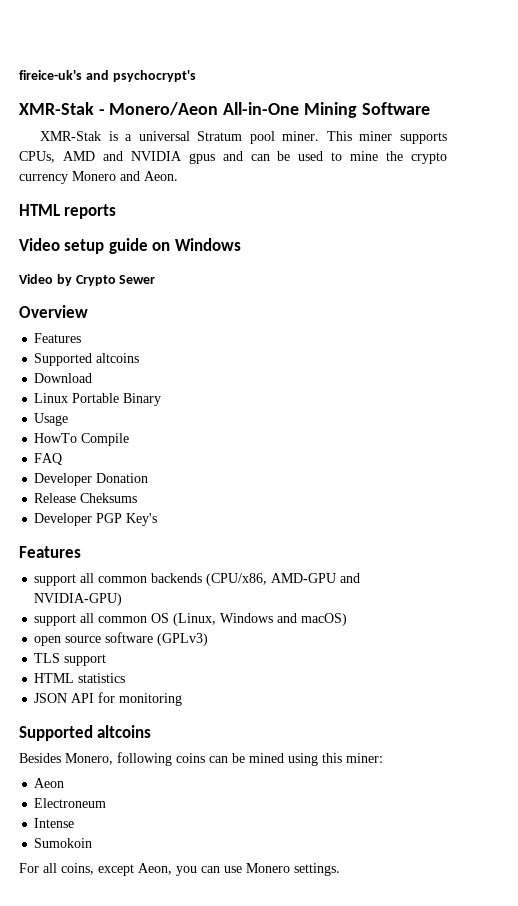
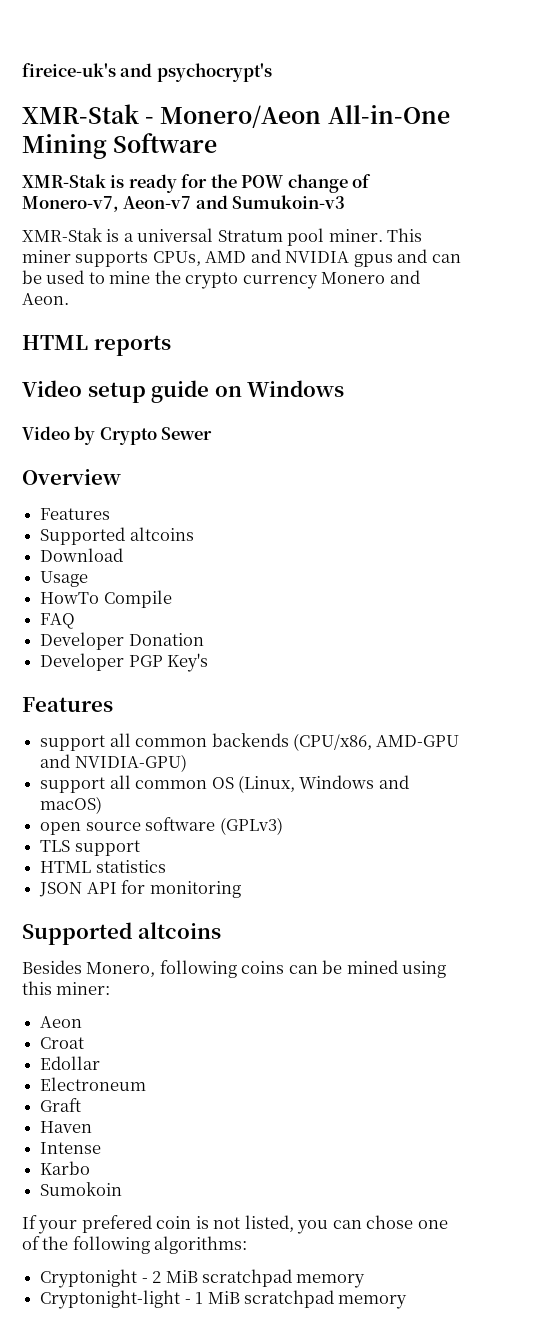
+ XMR-Stak is ready for the POW change of Monero-v7, Aeon-v7 and Sumukoin-v3
- Linux Portable Binary
- Release Cheksums
+ Croat
+ Edollar
+ Graft
+ Haven
+ Karbo
- For all coins, except Aeon, you can use Monero settings.
+ If your prefered coin is not listed, you can chose one of the following algorithms:
+ Cryptonight - 2 MiB scratchpad memory
+ Cryptonight-light - 1 MiB scratchpad memory

